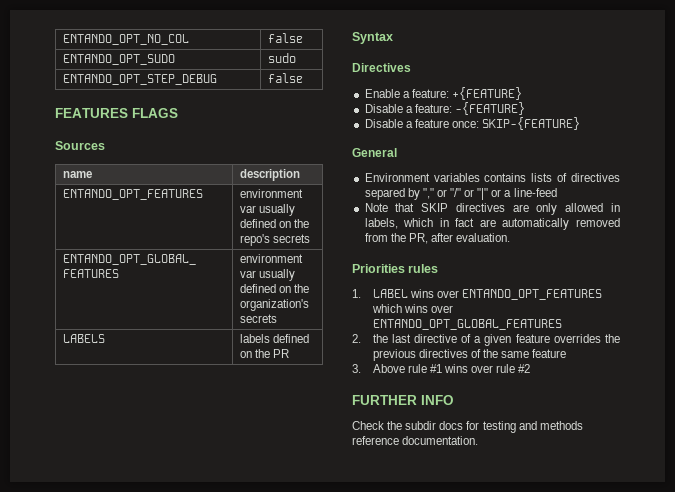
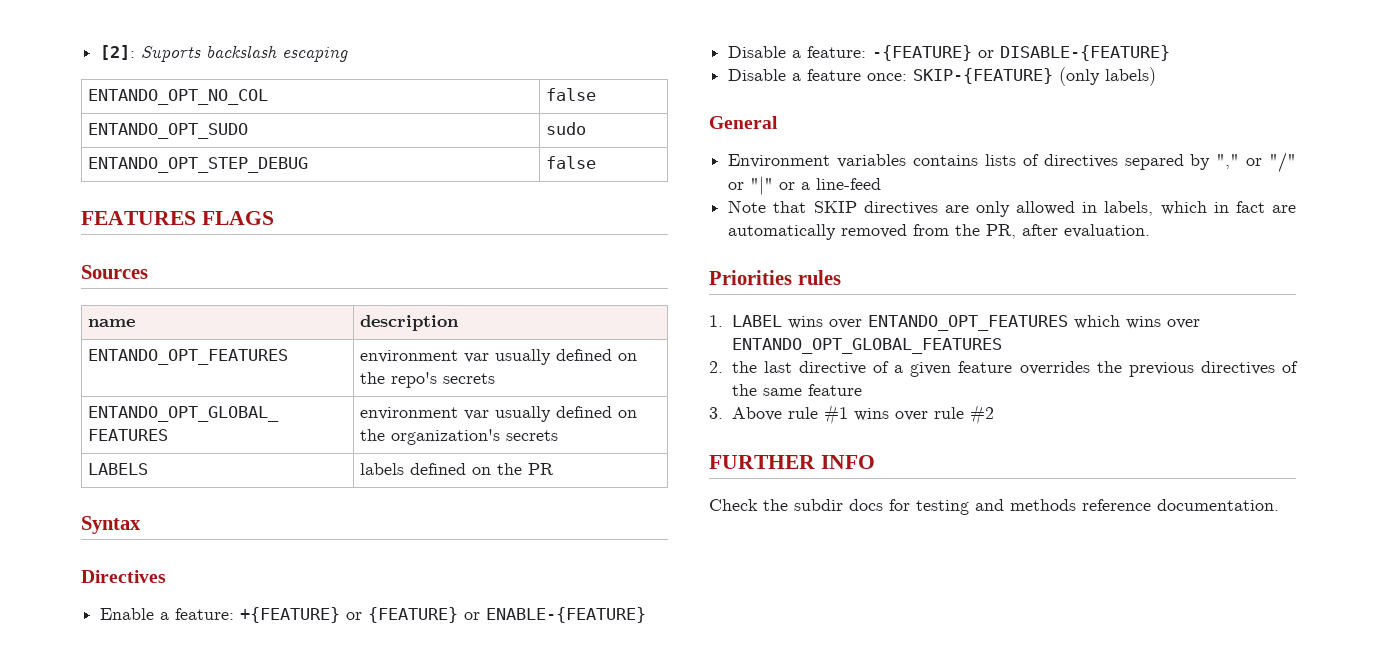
+ [2]: Suports backslash escaping
- Enable a feature: +{FEATURE}
+ Enable a feature: +{FEATURE} or {FEATURE} or ENABLE-{FEATURE}
- Disable a feature: -{FEATURE}
+ Disable a feature: -{FEATURE} or DISABLE-{FEATURE}
- Disable a feature once: SKIP-{FEATURE}
+ Disable a feature once: SKIP-{FEATURE} (only labels)

